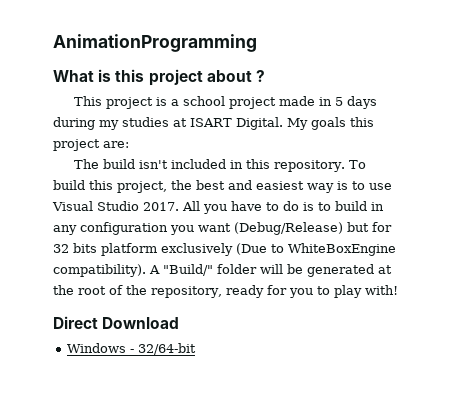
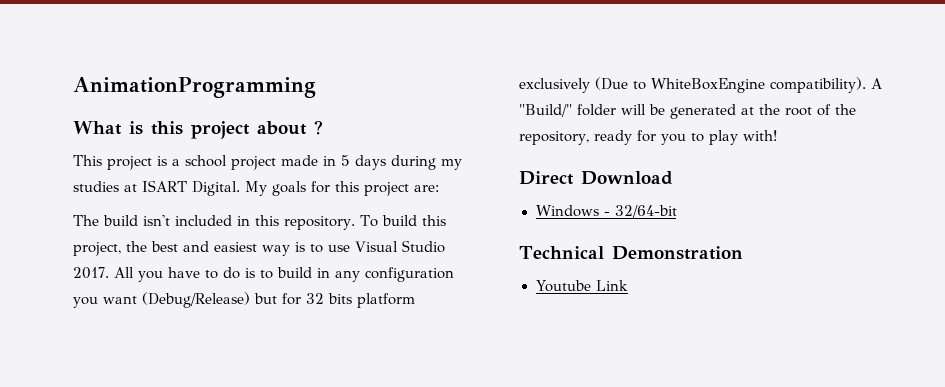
- My goals this project are:
+ My goals for this project are:
+ Technical Demonstration
+ Youtube Link

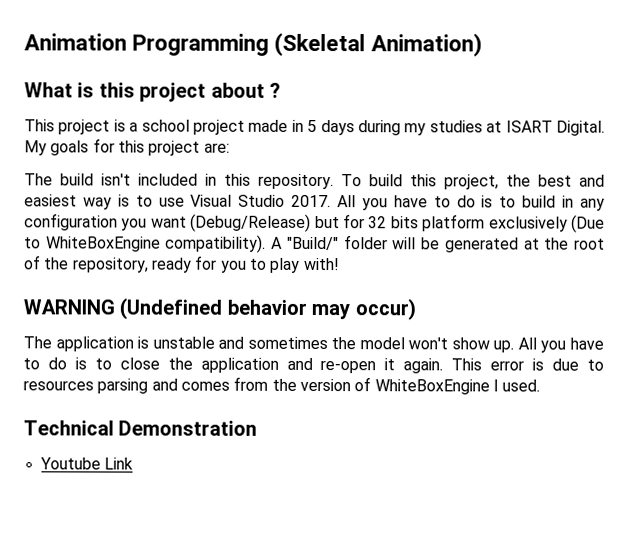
- AnimationProgramming
+ Animation Programming (Skeletal Animation)
- Direct Download
- Windows - 32/64-bit
+ WARNING (Undefined behavior may occur)
+ The application is unstable and sometimes the model won't show up. All you have to do is to close the application and re-open it again. This error is due to resources parsing and comes from the version of WhiteBoxEngine I used.

